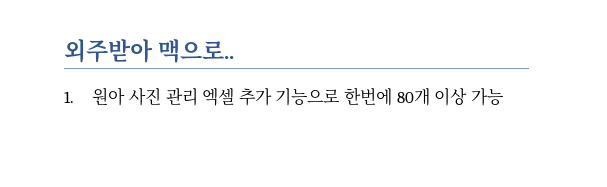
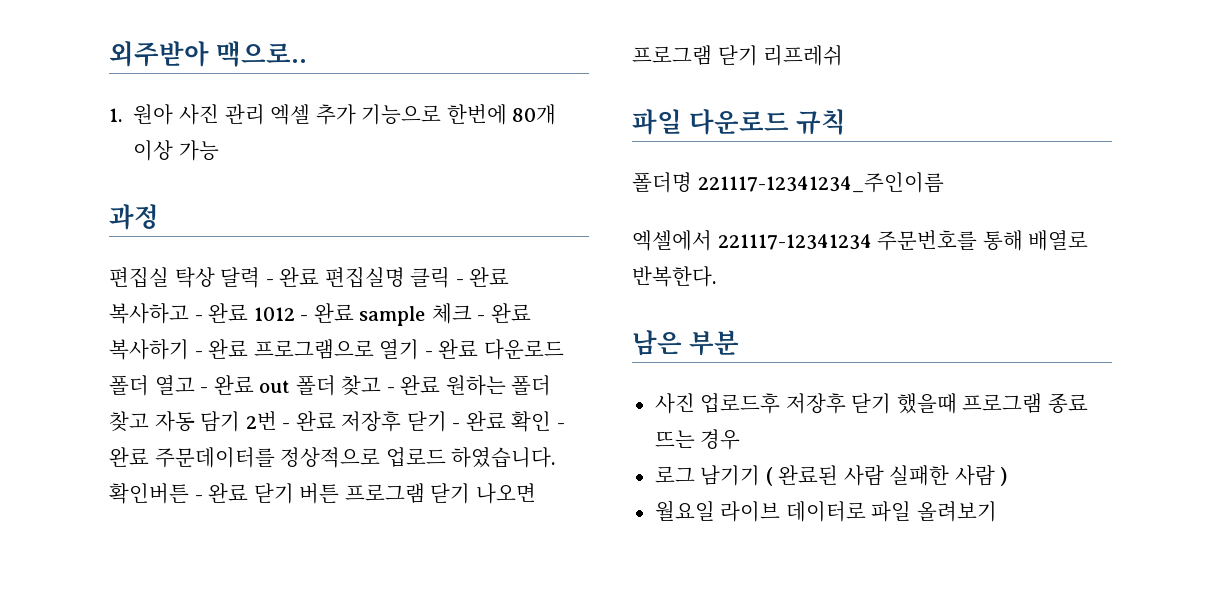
+ 과정
+ 편집실 탁상 달력 - 완료 편집실명 클릭 - 완료 복사하고 - 완료 1012 - 완료 sample 체크 - 완료 복사하기 - 완료 프로그램으로 열기 - 완료 다운로드 폴더 열고 - 완료 out 폴더 찾고 - 완료 원하는 폴더 찾고 자동 담기 2번 - 완료 저장후 닫기 - 완료 확인 - 완료 주문데이터를 정상적으로 업로드 하였습니다. 확인버튼 - 완료 닫기 버튼 프로그램 닫기 나오면 프로그램 닫기 리프레쉬
+ 파일 다운로드 규칙
+ 폴더명 221117-12341234_주인이름
+ 엑셀에서 221117-12341234 주문번호를 통해 배열로 반복한다.
+ 남은 부분
+ 사진 업로드후 저장후 닫기 했을때 프로그램 종료 뜨는 경우
+ 로그 남기기 ( 완료된 사람 실패한 사람 )
+ 월요일 라이브 데이터로 파일 올려보기

